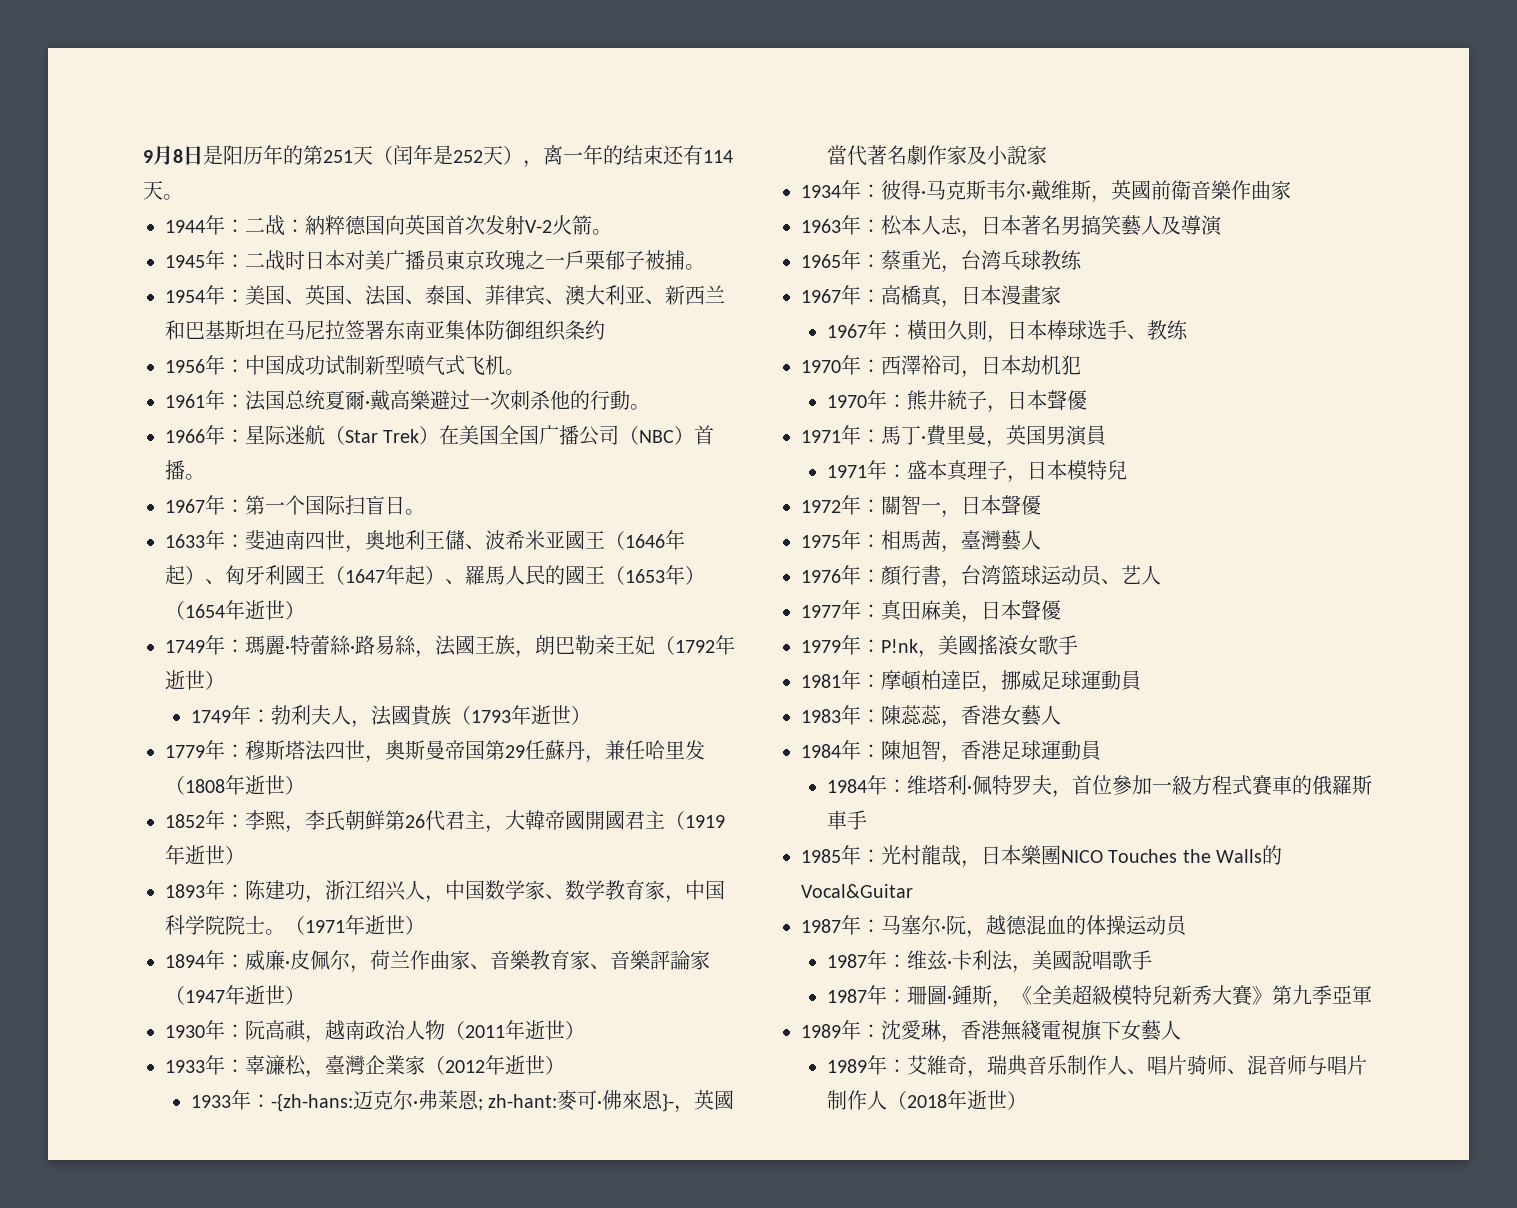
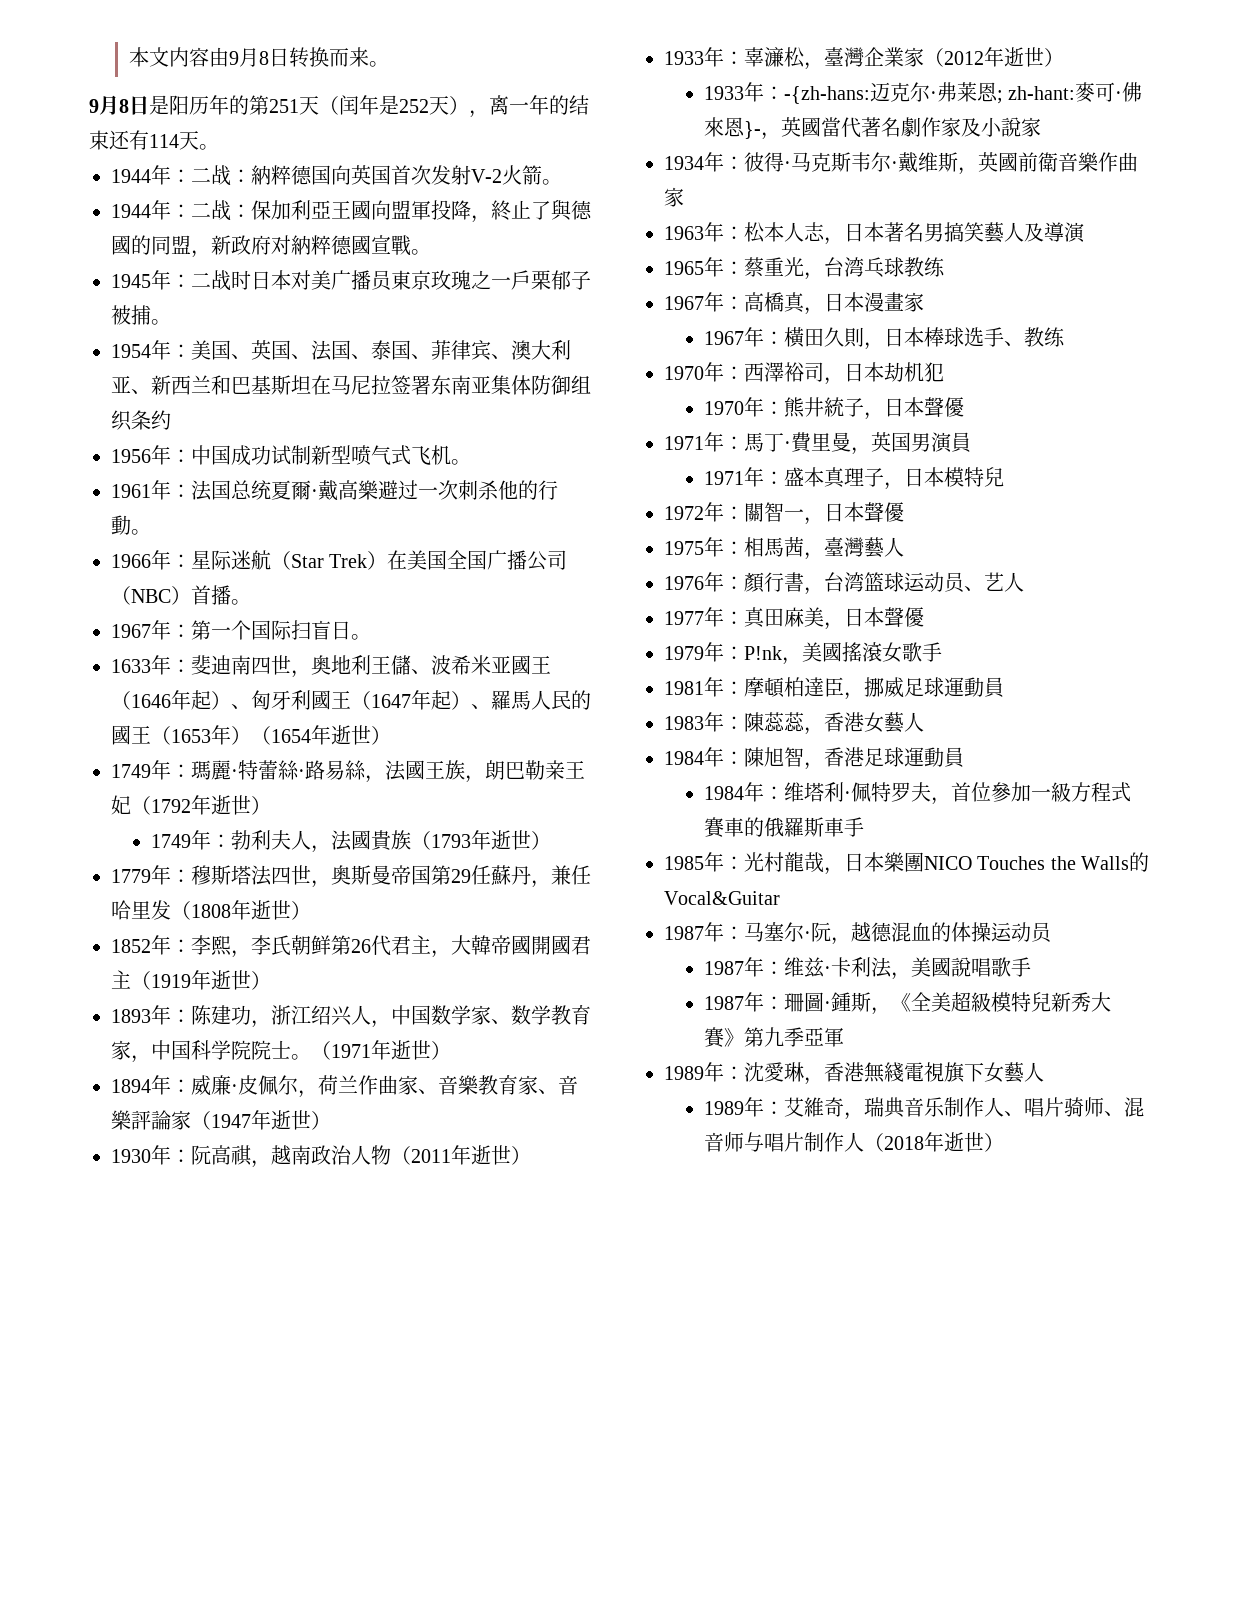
+ 本文内容由9月8日转换而来。
+ 1944年：二战：保加利亞王國向盟軍投降，終止了與德國的同盟，新政府对納粹德國宣戰。

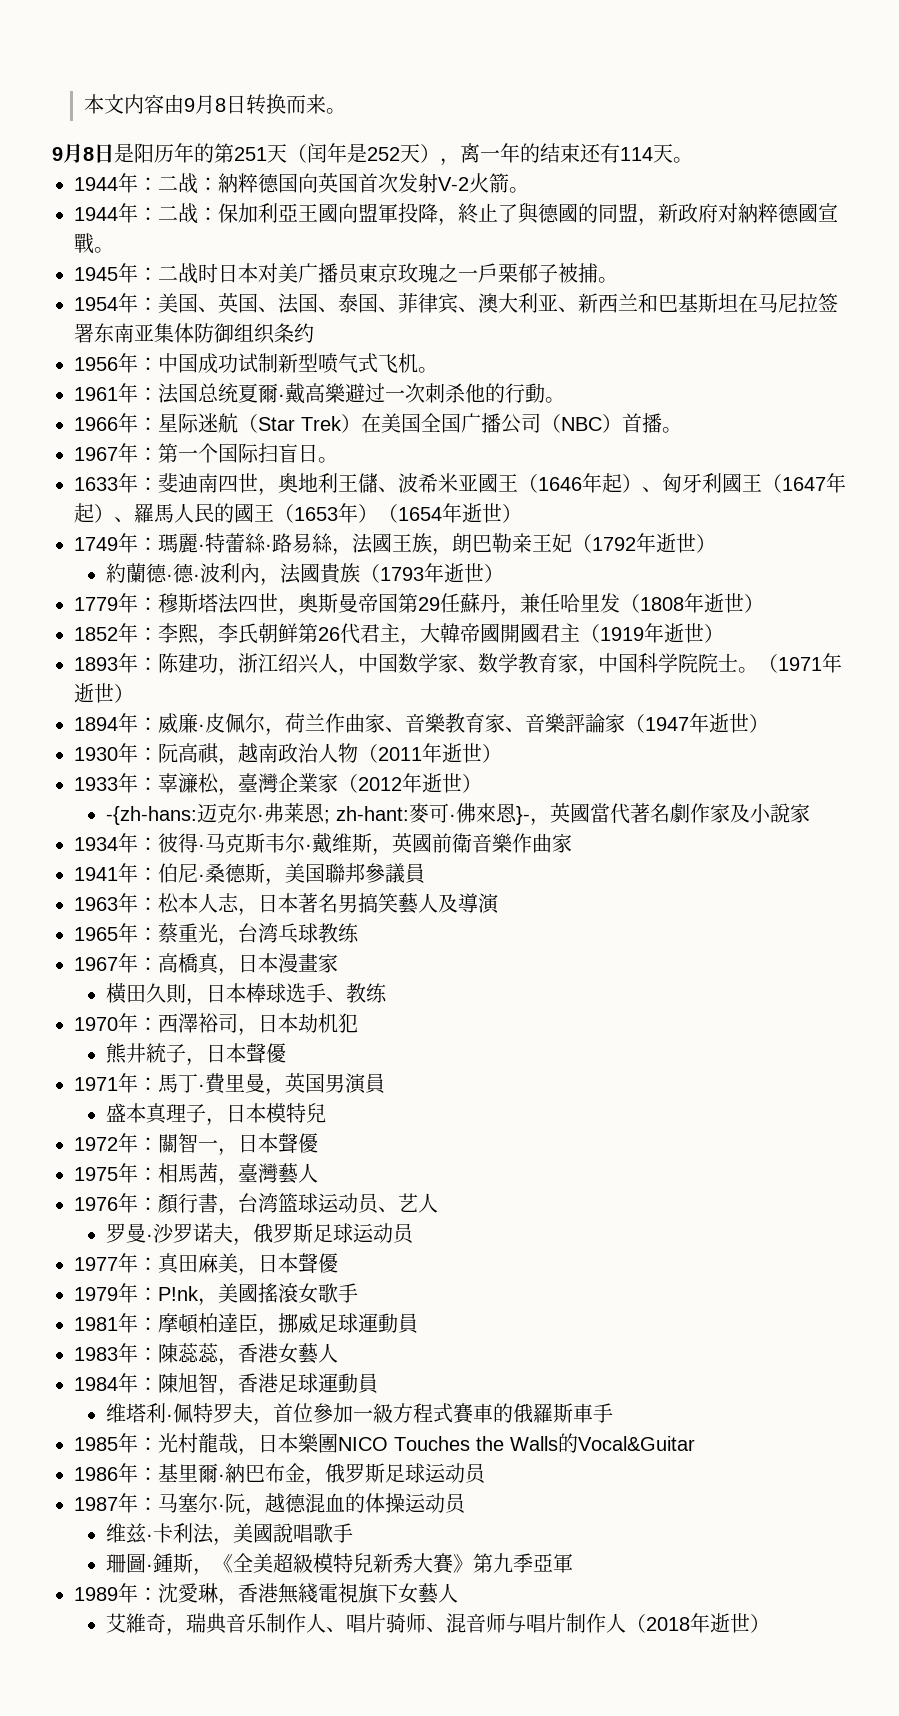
- 1749年：勃利夫人，法國貴族（1793年逝世）
+ 約蘭德·德·波利內，法國貴族（1793年逝世）
- 1933年：-{zh-hans:迈克尔·弗莱恩; zh-hant:麥可·佛來恩}-，英國當代著名劇作家及小說家
+ -{zh-hans:迈克尔·弗莱恩; zh-hant:麥可·佛來恩}-，英國當代著名劇作家及小說家
+ 1941年：伯尼·桑德斯，美国聯邦參議員
- 1967年：橫田久則，日本棒球选手、教练
+ 橫田久則，日本棒球选手、教练
- 1970年：熊井統子，日本聲優
+ 熊井統子，日本聲優
- 1971年：盛本真理子，日本模特兒
+ 盛本真理子，日本模特兒
+ 罗曼·沙罗诺夫，俄罗斯足球运动员
- 1984年：维塔利·佩特罗夫，首位參加一級方程式賽車的俄羅斯車手
+ 维塔利·佩特罗夫，首位參加一級方程式賽車的俄羅斯車手
+ 1986年：基里爾·納巴布金，俄罗斯足球运动员
- 1987年：维兹·卡利法，美國說唱歌手
+ 维兹·卡利法，美國說唱歌手
- 1987年：珊圖·鍾斯，《全美超級模特兒新秀大賽》第九季亞軍
+ 珊圖·鍾斯，《全美超級模特兒新秀大賽》第九季亞軍
- 1989年：艾維奇，瑞典音乐制作人、唱片骑师、混音师与唱片制作人（2018年逝世）
+ 艾維奇，瑞典音乐制作人、唱片骑师、混音师与唱片制作人（2018年逝世）

